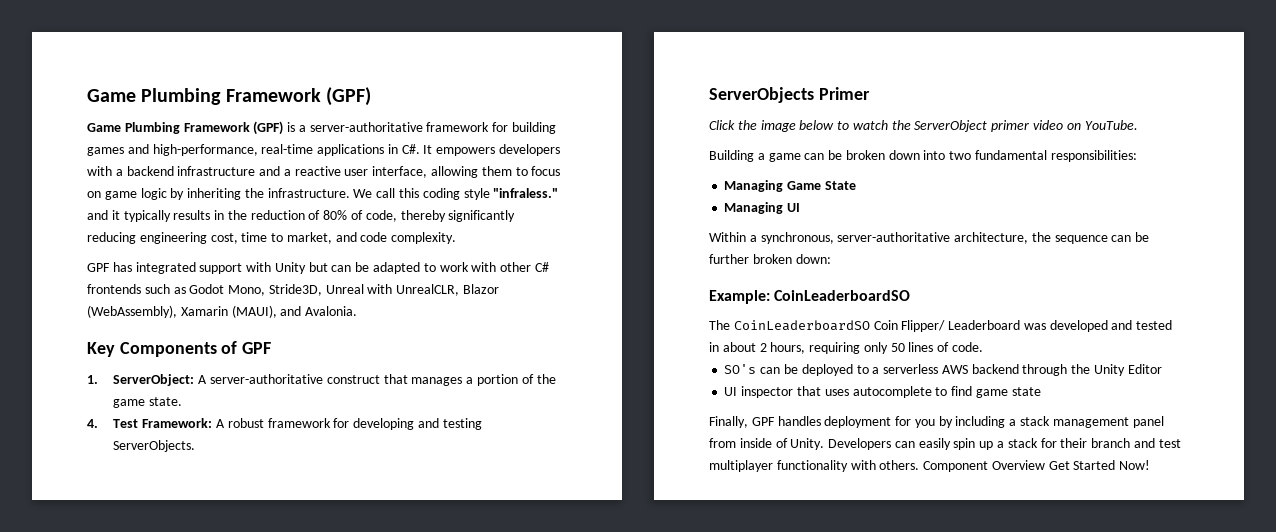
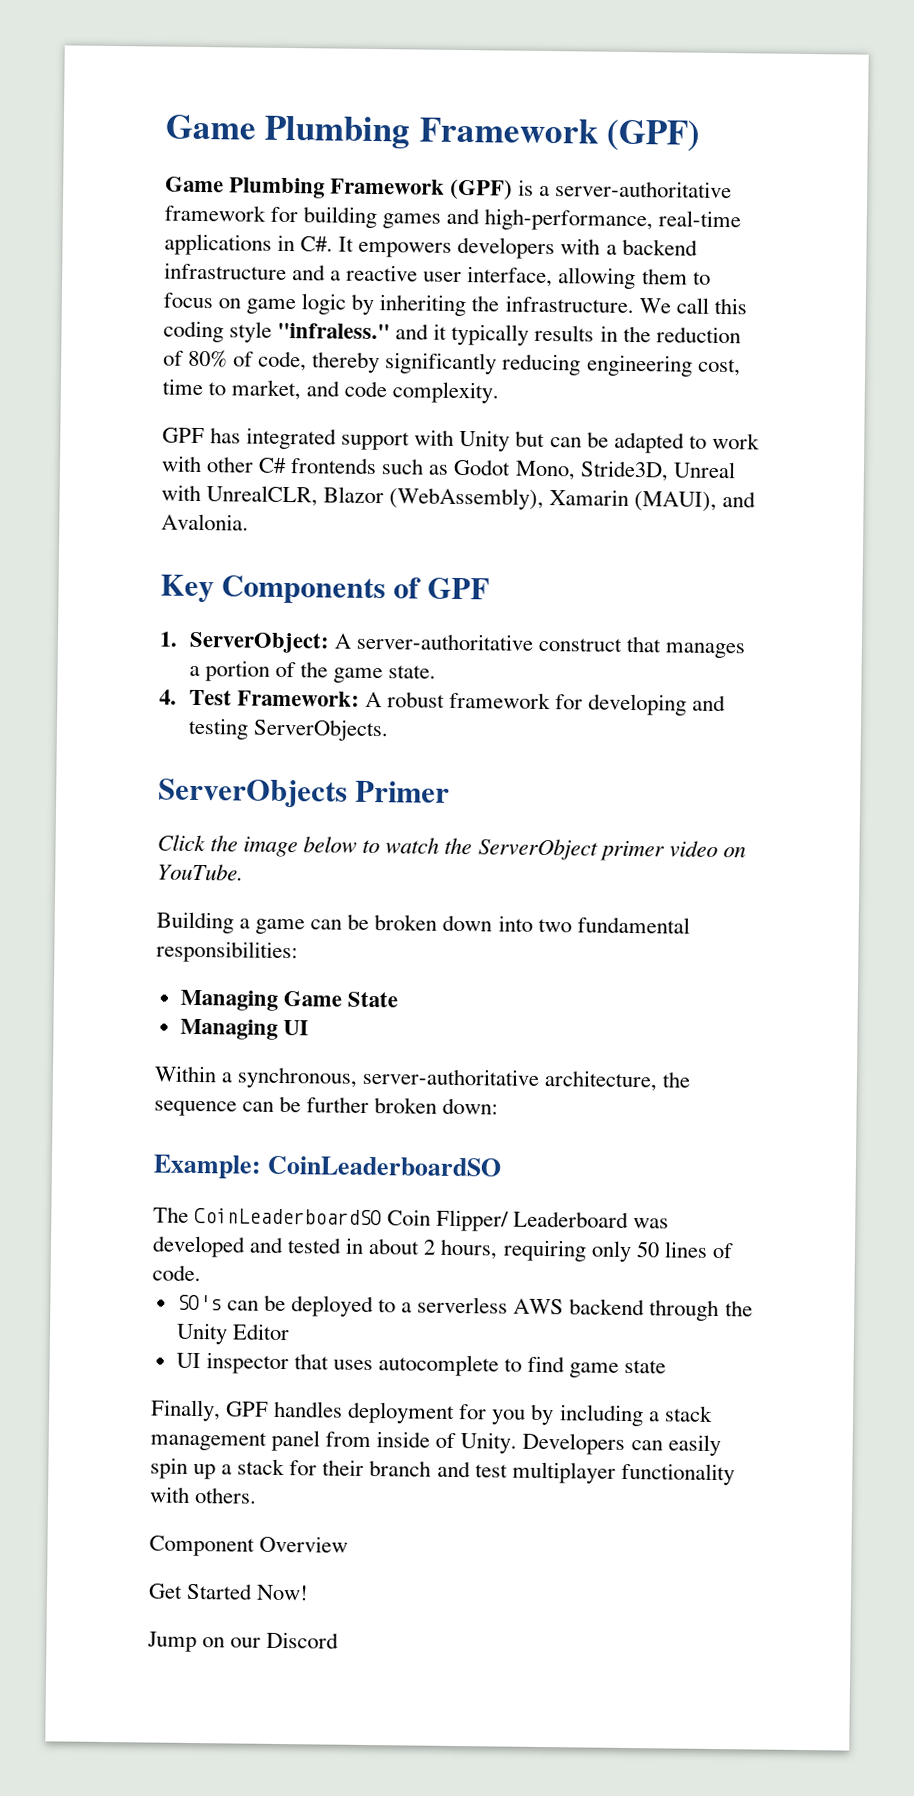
- Developers can easily spin up a stack for their branch and test multiplayer functionality with others. Component Overview Get Started Now!
+ Developers can easily spin up a stack for their branch and test multiplayer functionality with others.
+ Component Overview
+ Get Started Now!
+ Jump on our Discord

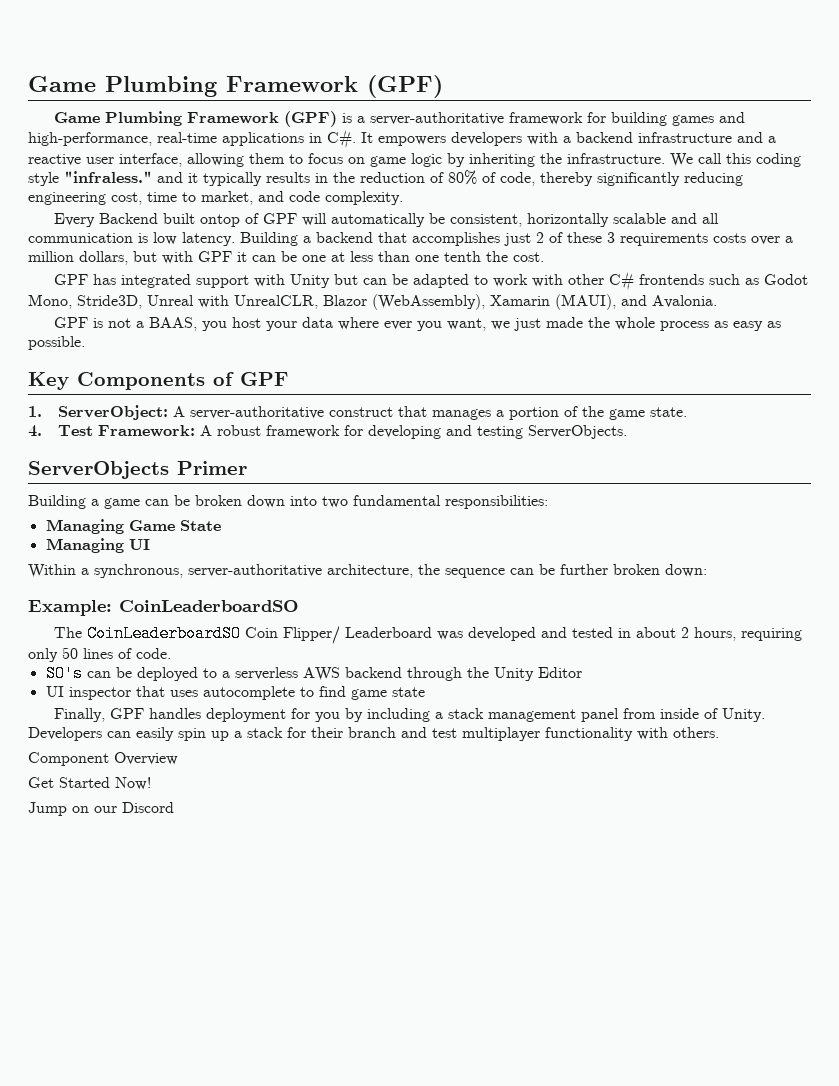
+ Every Backend built ontop of GPF will automatically be consistent, horizontally scalable and all communication is low latency. Building a backend that accomplishes just 2 of these 3 requirements costs over a million dollars, but with GPF it can be one at less than one tenth the cost.
+ GPF is not a BAAS, you host your data where ever you want, we just made the whole process as easy as possible.
- Click the image below to watch the ServerObject primer video on YouTube.

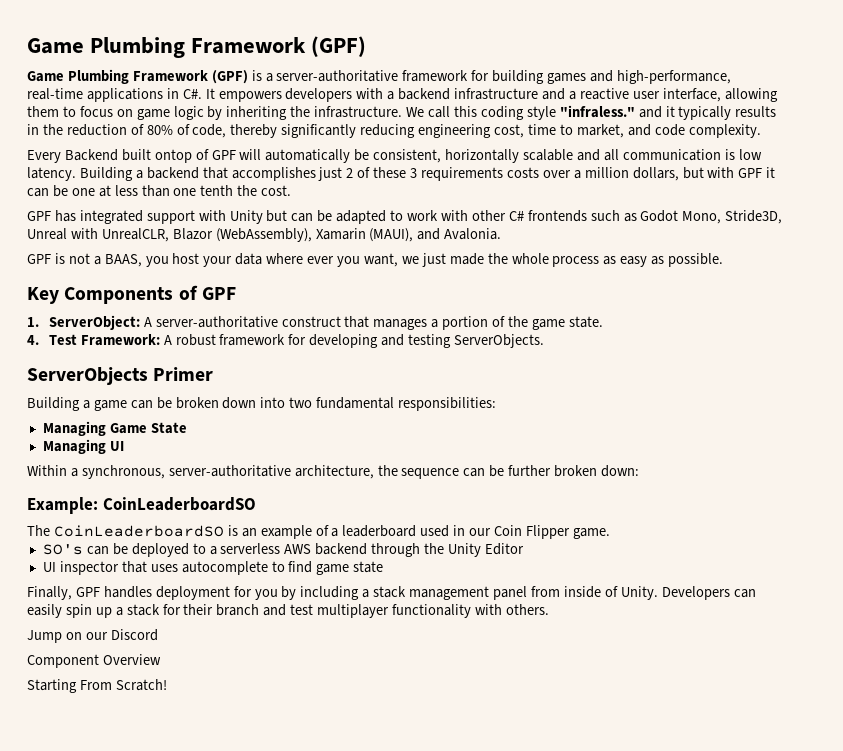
- The CoinLeaderboardSO Coin Flipper/ Leaderboard was developed and tested in about 2 hours, requiring only 50 lines of code.
+ The CoinLeaderboardSO is an example of a leaderboard used in our Coin Flipper game.
- Component Overview
- Get Started Now!
+ Component Overview
+ Starting From Scratch!

